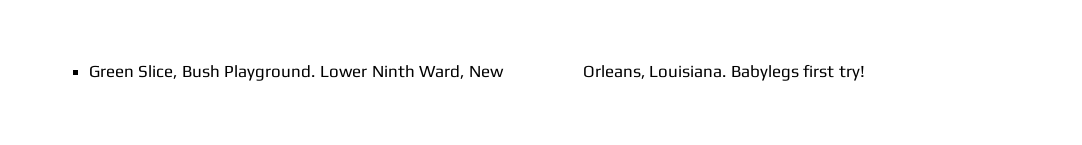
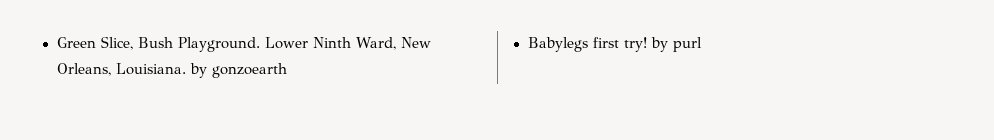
- Lower Ninth Ward, New Orleans, Louisiana. Babylegs first try!
+ Lower Ninth Ward, New Orleans, Louisiana. by gonzoearth
+ Babylegs first try! by purl

